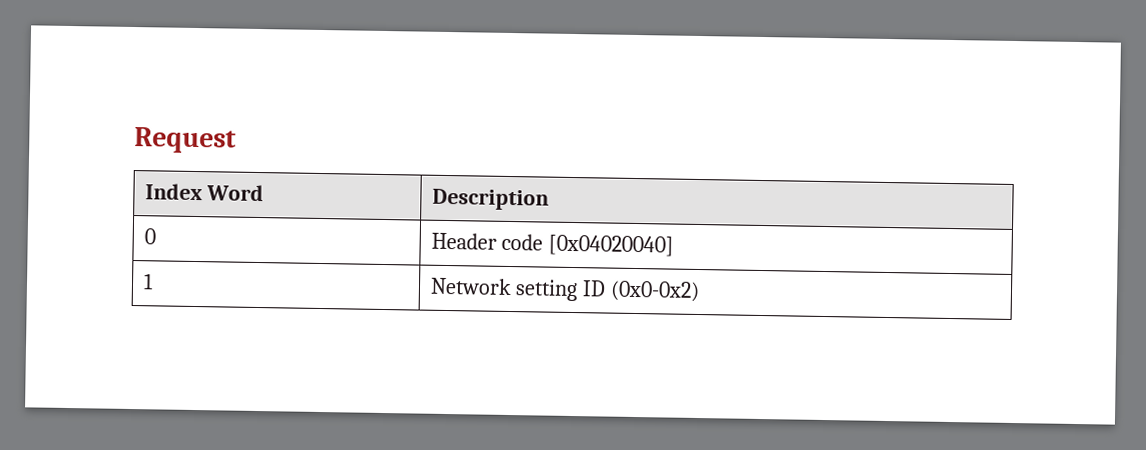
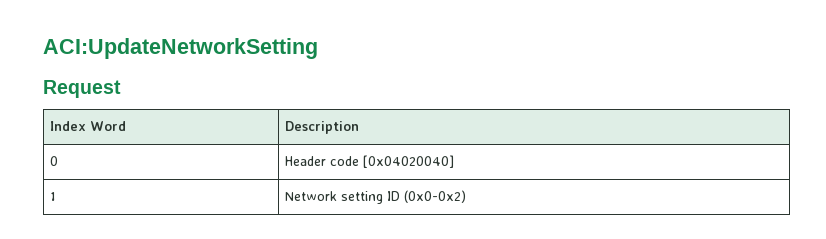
+ ACI:UpdateNetworkSetting

